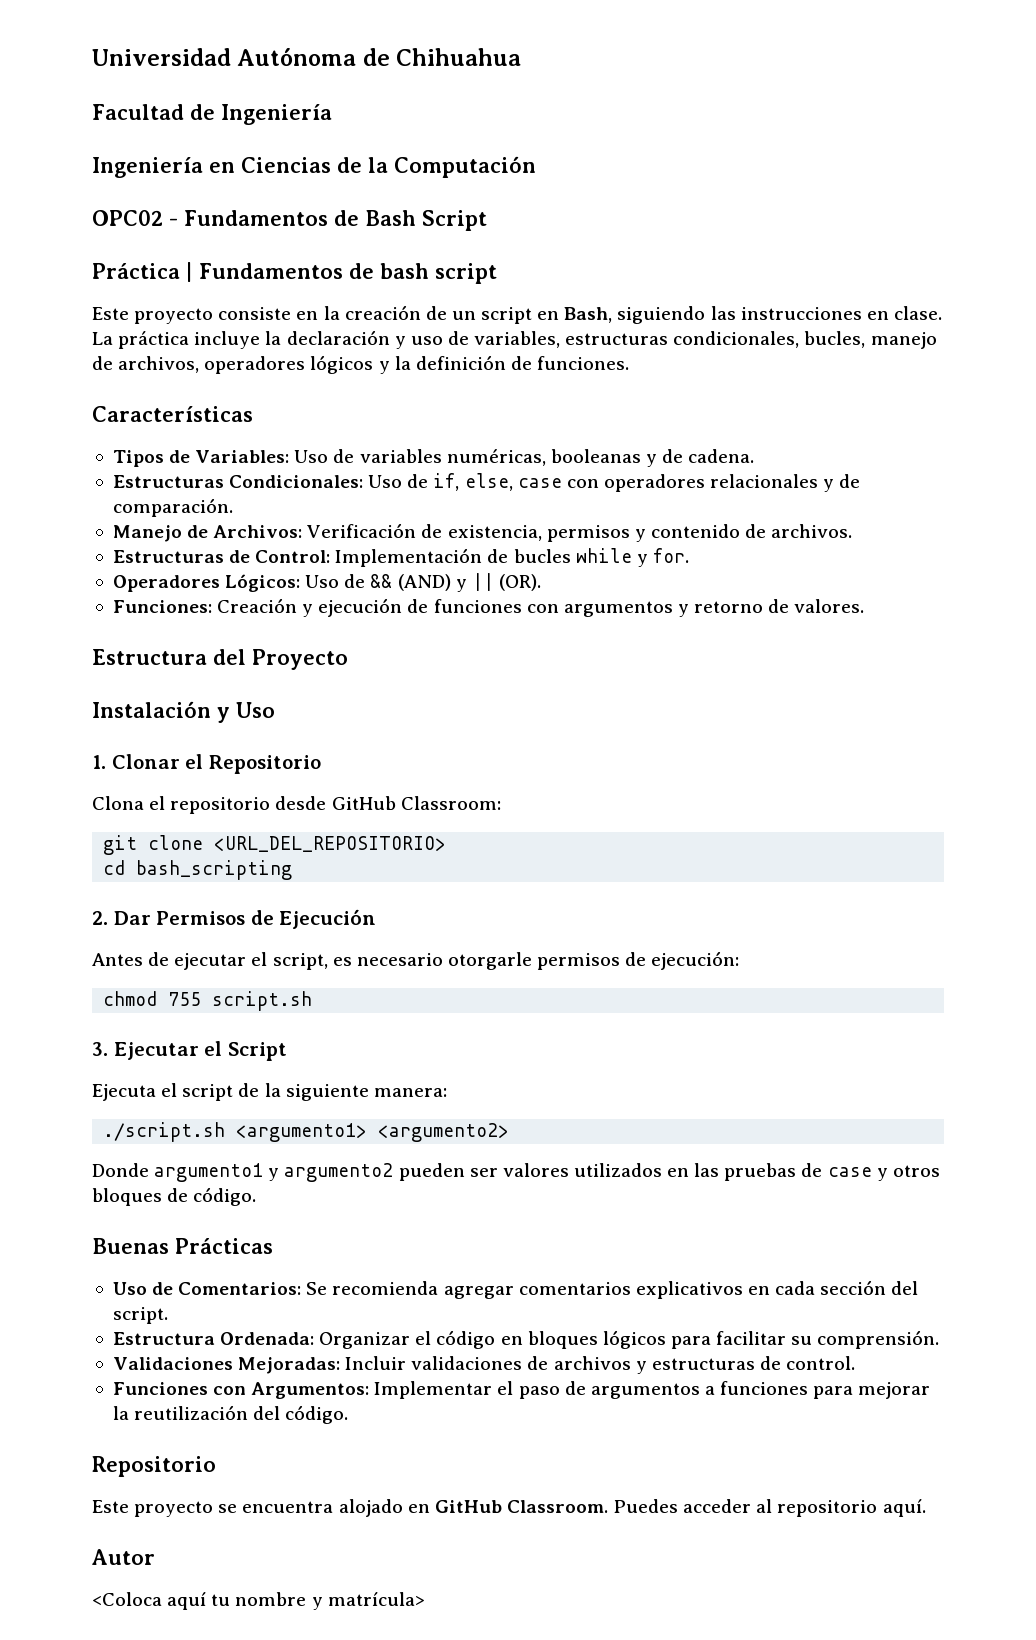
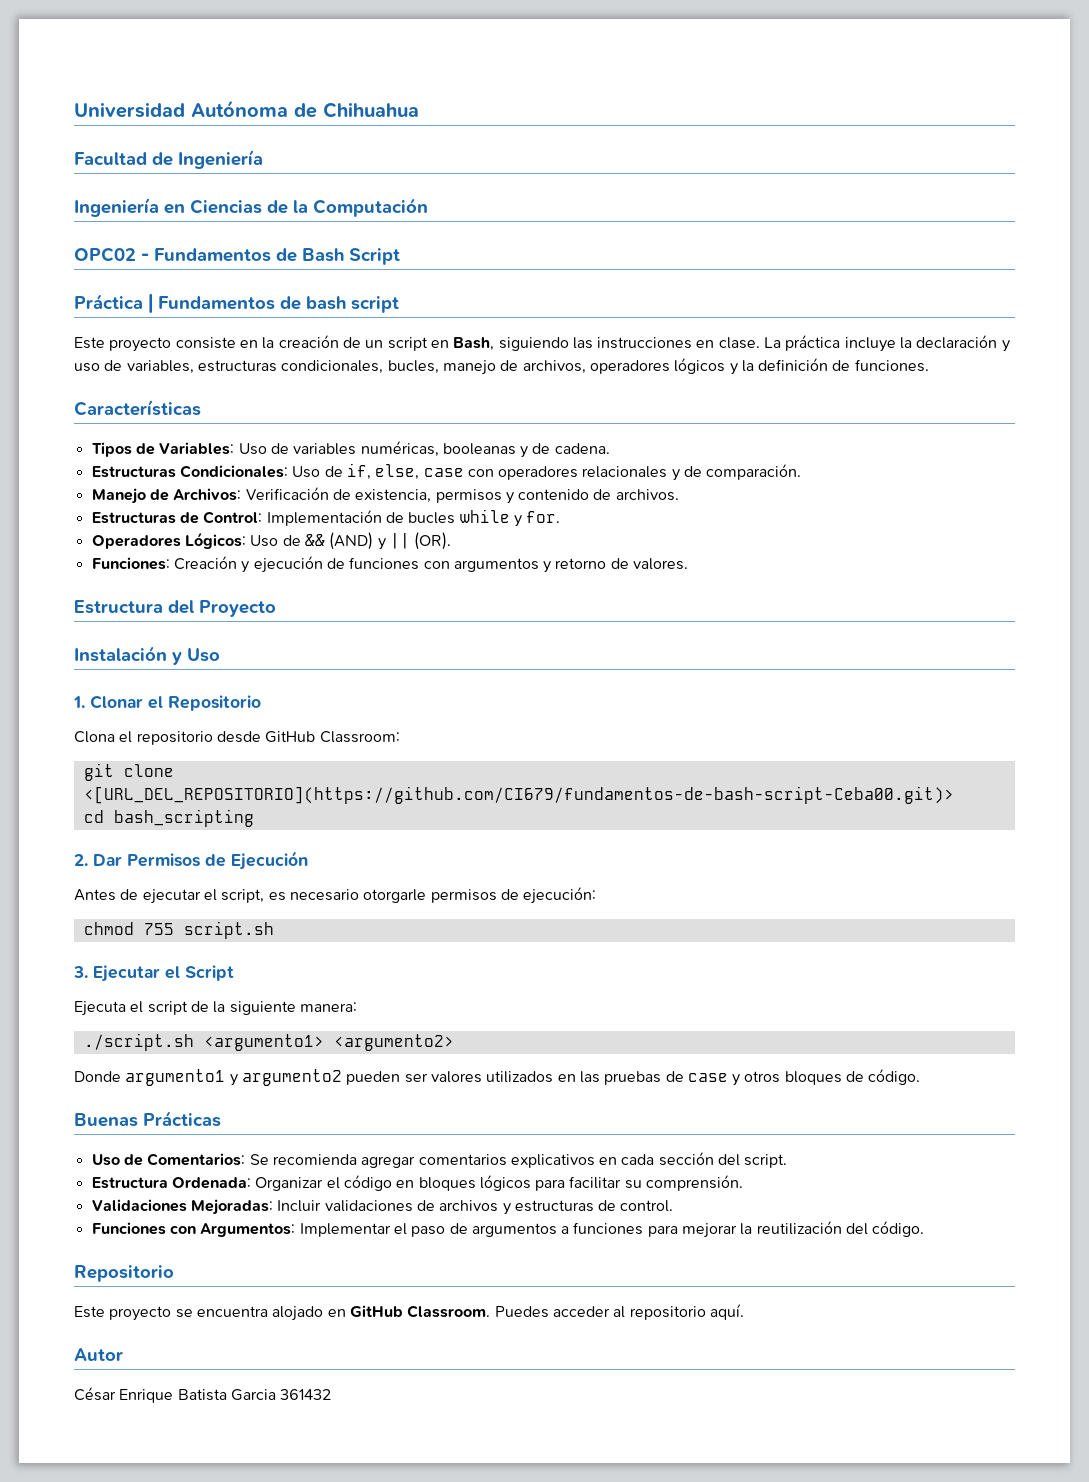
- git clone <URL_DEL_REPOSITORIO>
+ git clone <[URL_DEL_REPOSITORIO](https://github.com/CI679/fundamentos-de-bash-script-Ceba00.git)>
- <Coloca aquí tu nombre y matrícula>
+ César Enrique Batista Garcia 361432

